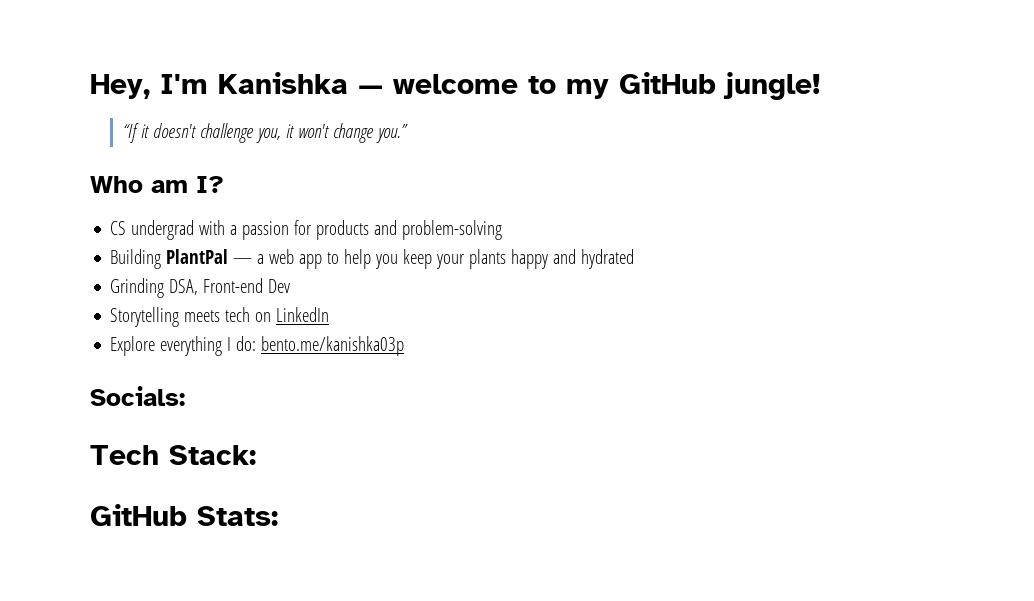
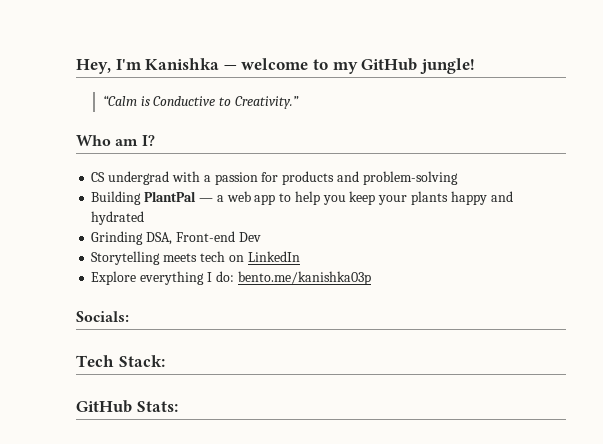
- “If it doesn't challenge you, it won't change you.”
+ “Calm is Conductive to Creativity.”

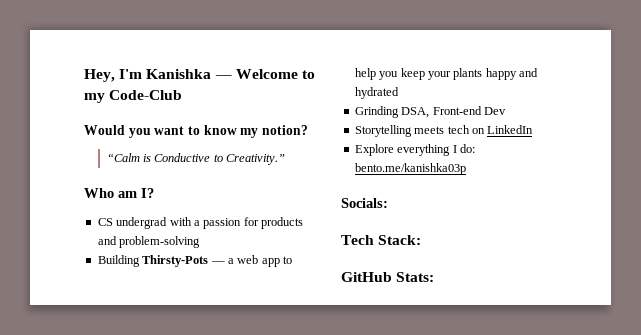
- Hey, I'm Kanishka — welcome to my GitHub jungle!
+ Hey, I'm Kanishka — Welcome to my Code-Club
+ Would you want to know my notion?
- Building PlantPal — a web app to help you keep your plants happy and hydrated
+ Building Thirsty-Pots — a web app to help you keep your plants happy and hydrated

